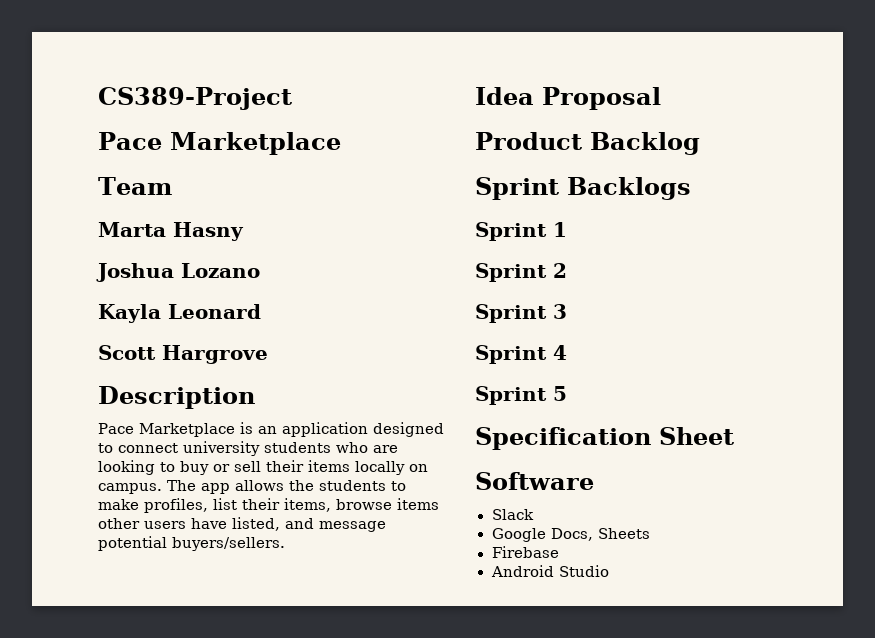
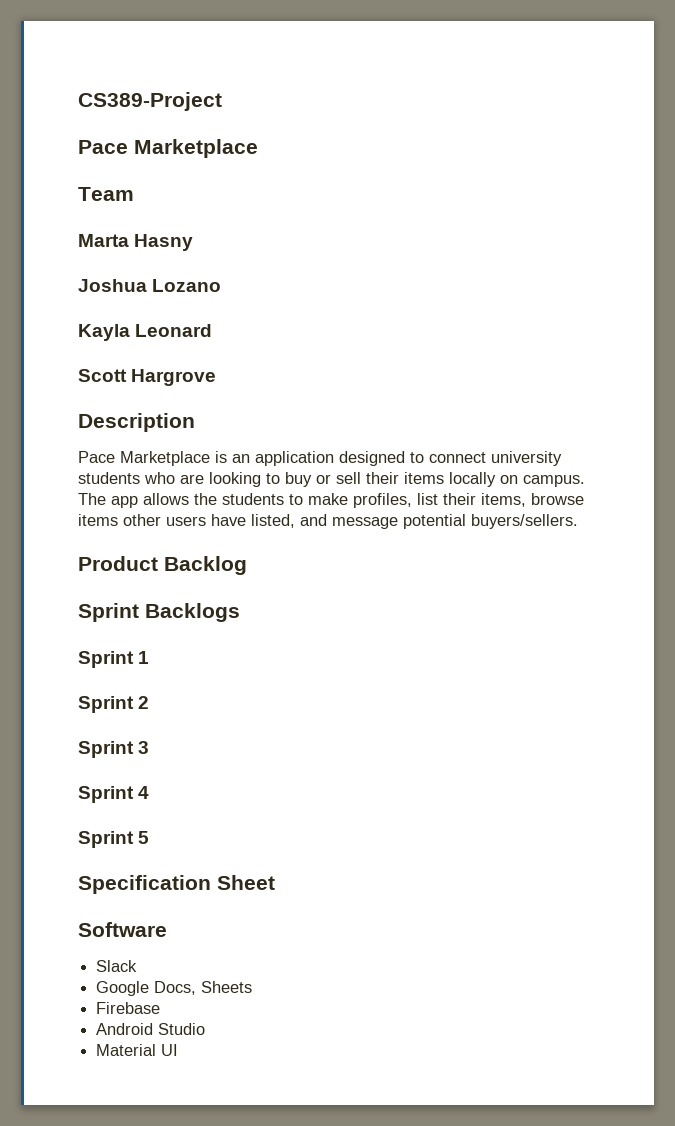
- Idea Proposal
+ Material UI

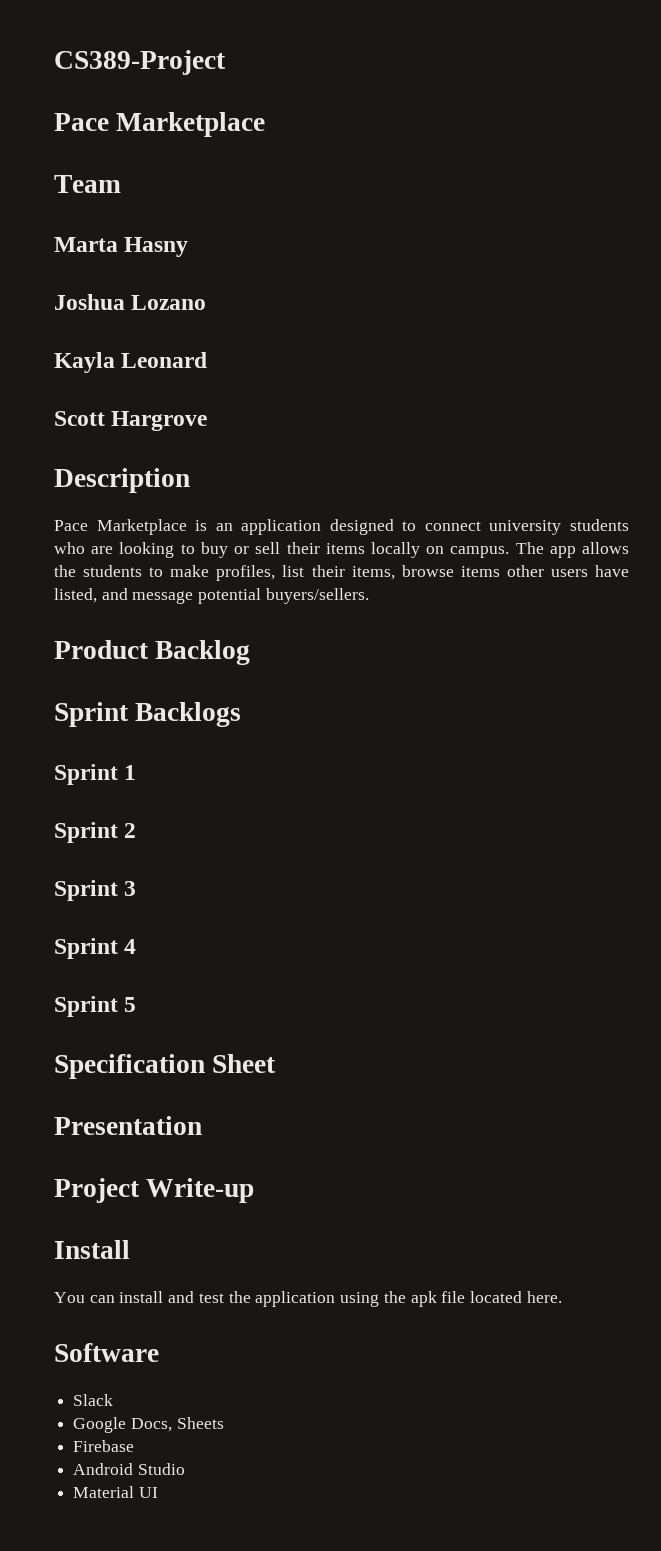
+ Presentation
+ Project Write-up
+ Install
+ You can install and test the application using the apk file located here.

